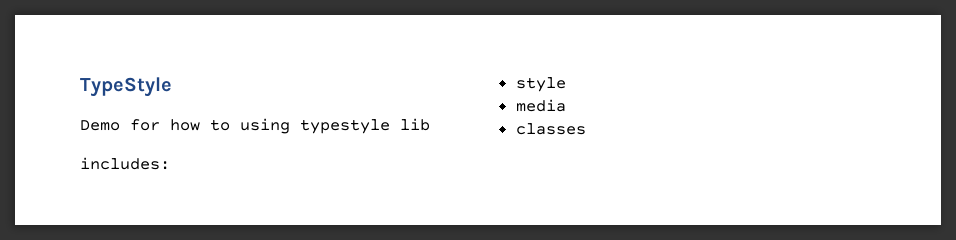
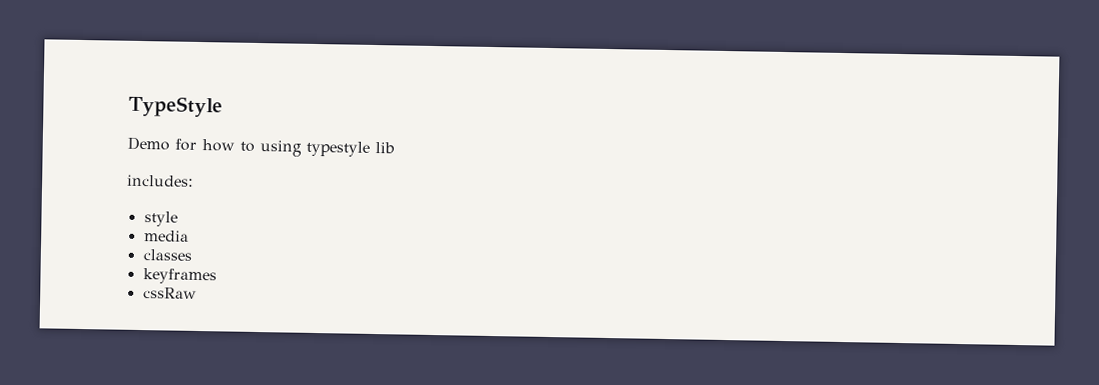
+ keyframes
+ cssRaw

